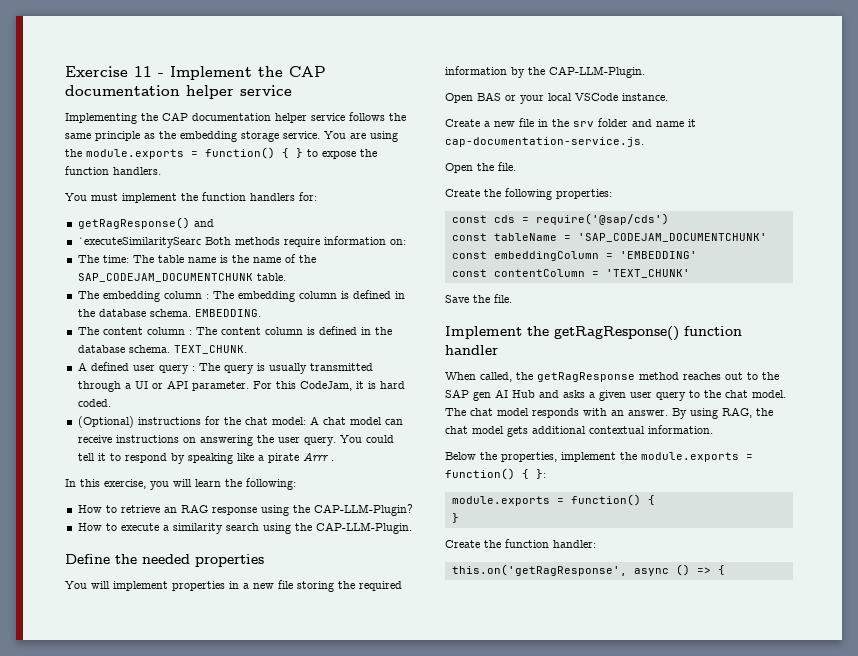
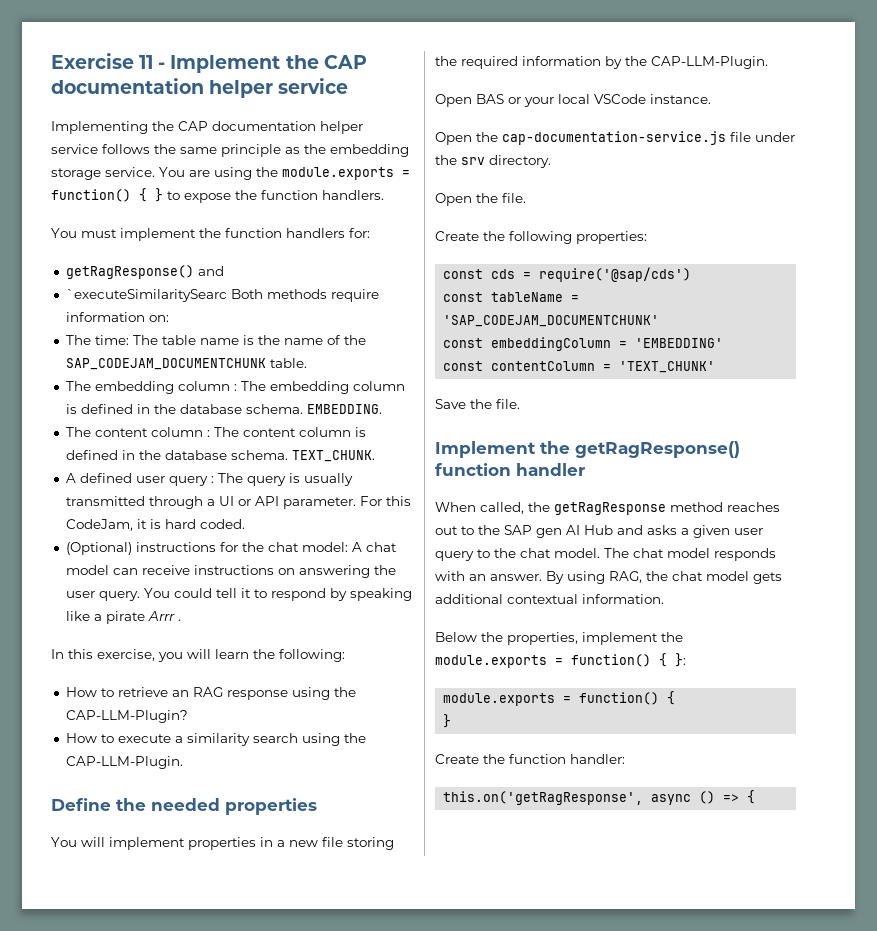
- Create a new file in the srv folder and name it cap-documentation-service.js.
+ Open the cap-documentation-service.js file under the srv directory.

